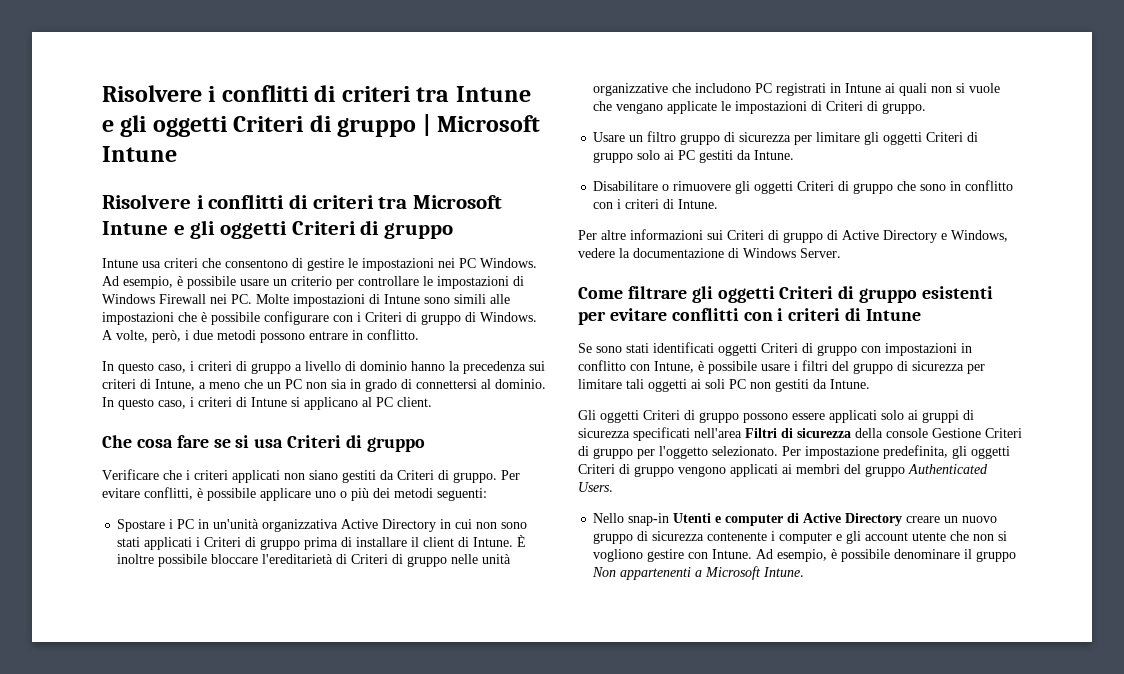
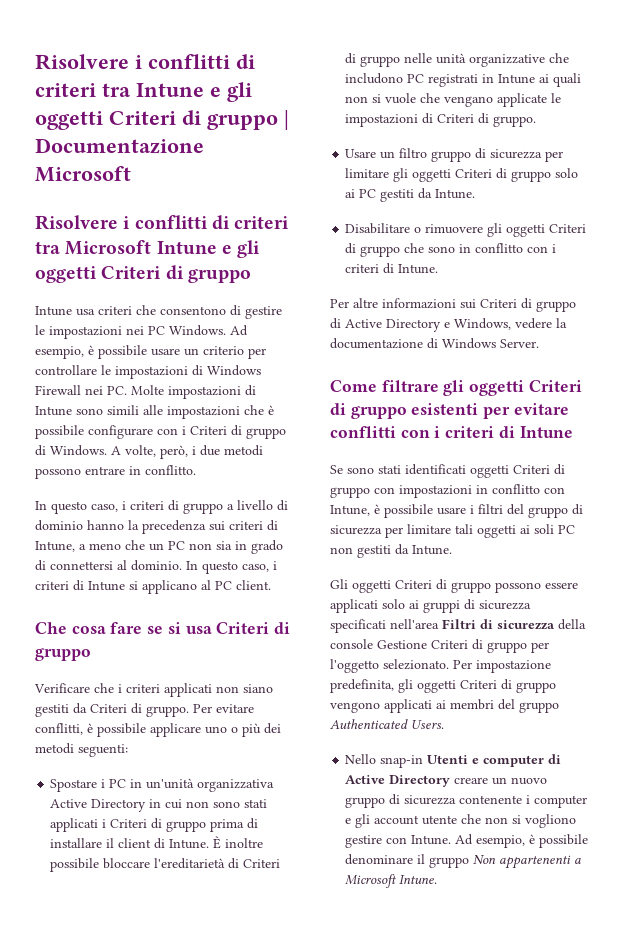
- Risolvere i conflitti di criteri tra Intune e gli oggetti Criteri di gruppo | Microsoft Intune
+ Risolvere i conflitti di criteri tra Intune e gli oggetti Criteri di gruppo | Documentazione Microsoft

